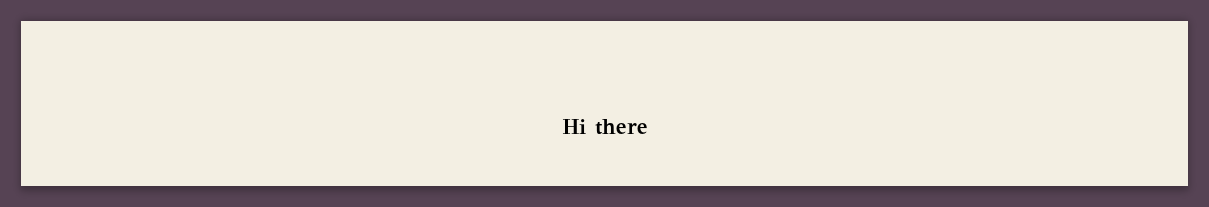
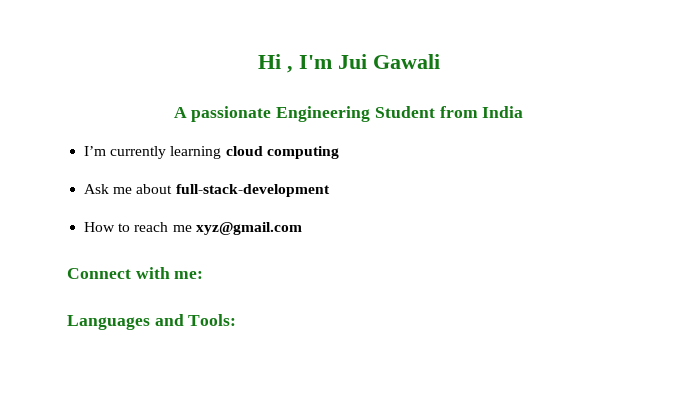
- Hi there
+ Hi , I'm Jui Gawali
+ A passionate Engineering Student from India
+ I’m currently learning cloud computing
+ Ask me about full-stack-development
+ How to reach me xyz@gmail.com
+ Connect with me:
+ Languages and Tools:

